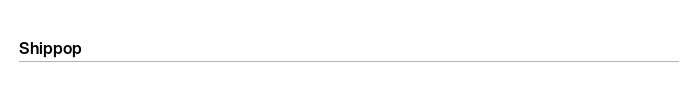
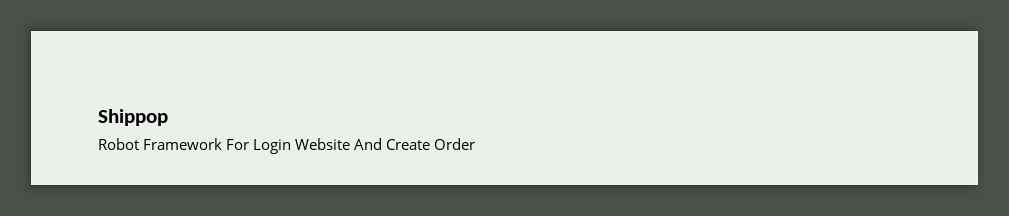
+ Robot Framework For Login Website And Create Order

